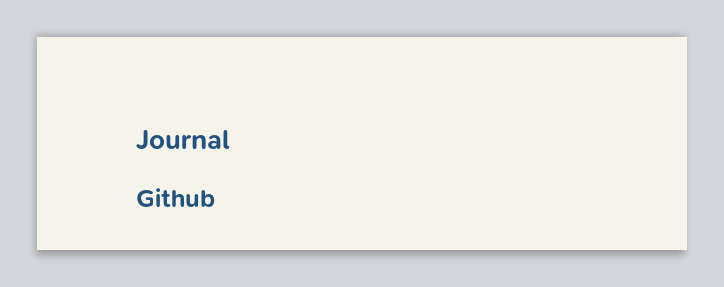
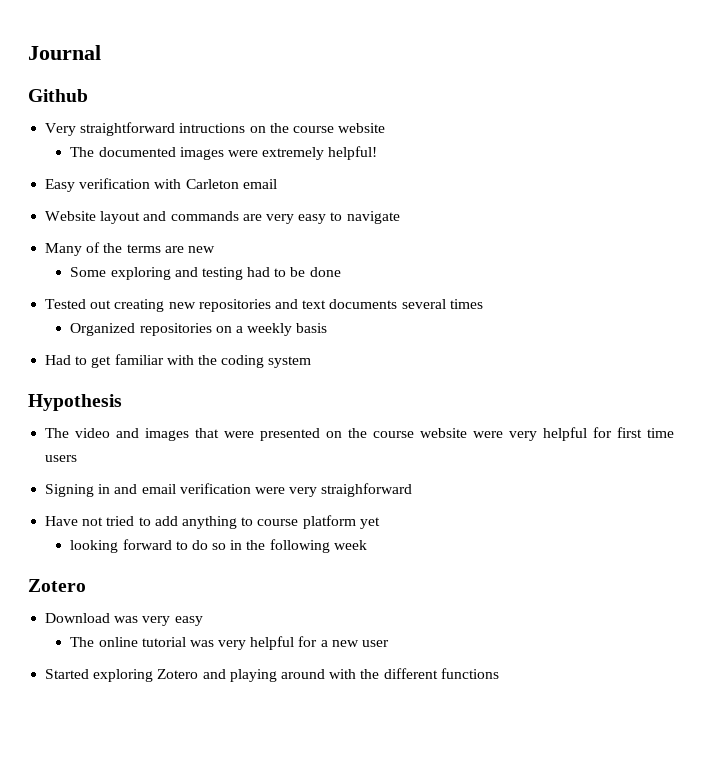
+ Very straightforward intructions on the course website
+ The documented images were extremely helpful!
+ Easy verification with Carleton email
+ Website layout and commands are very easy to navigate
+ Many of the terms are new
+ Some exploring and testing had to be done
+ Tested out creating new repositories and text documents several times
+ Organized repositories on a weekly basis
+ Had to get familiar with the coding system
+ Hypothesis
+ The video and images that were presented on the course website were very helpful for first time users
+ Signing in and email verification were very straighforward
+ Have not tried to add anything to course platform yet
+ looking forward to do so in the following week
+ Zotero
+ Download was very easy
+ The online tutorial was very helpful for a new user
+ Started exploring Zotero and playing around with the different functions

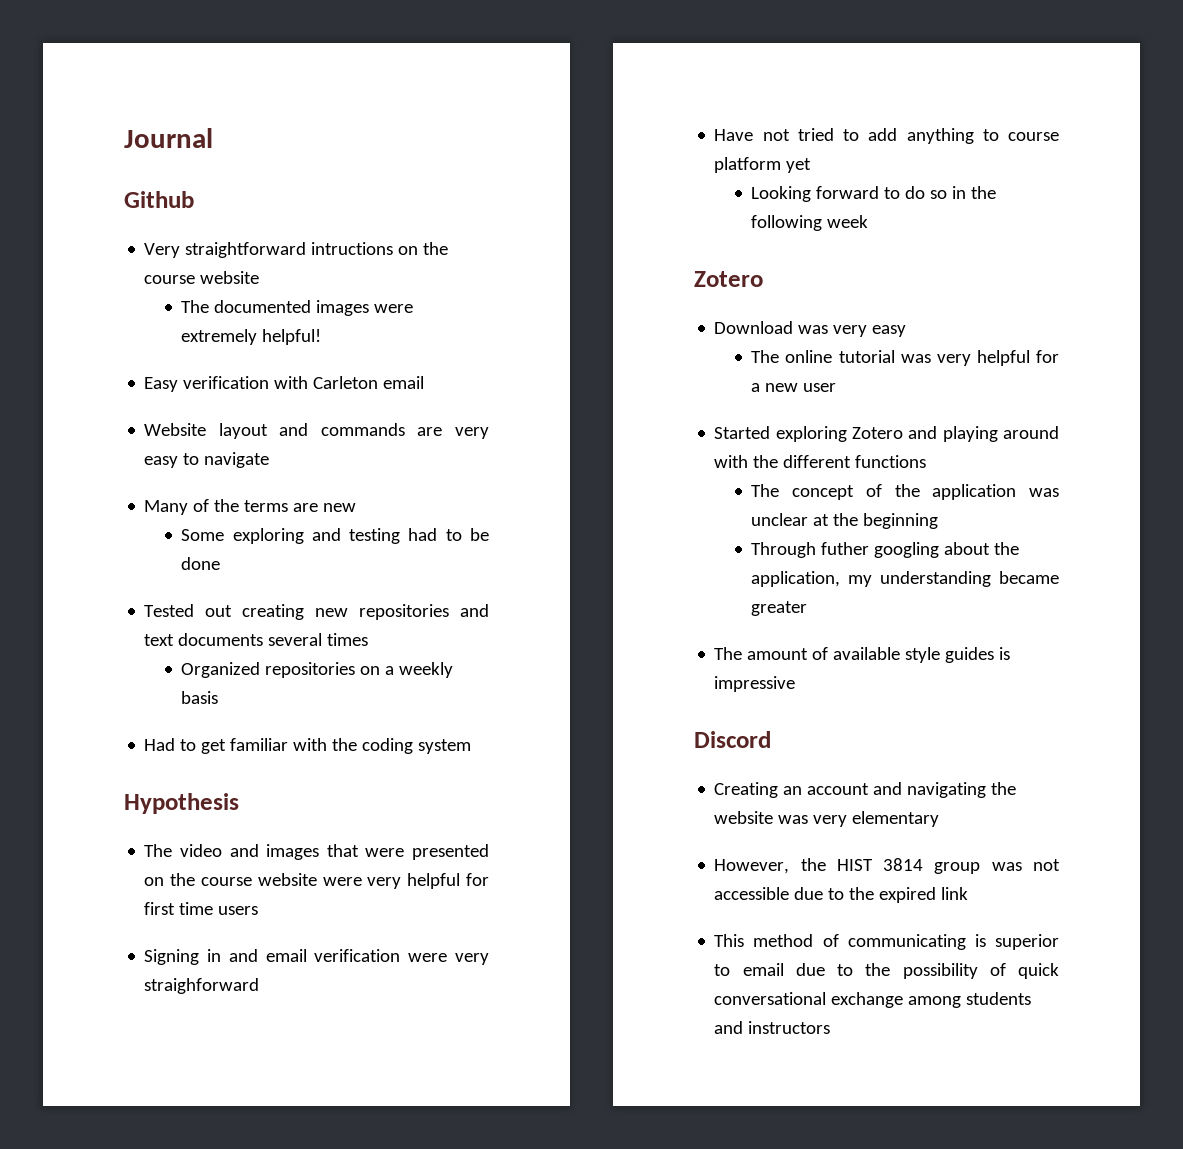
- looking forward to do so in the following week
+ Looking forward to do so in the following week
+ The concept of the application was unclear at the beginning
+ Through futher googling about the application, my understanding became greater
+ The amount of available style guides is impressive
+ Discord
+ Creating an account and navigating the website was very elementary
+ However, the HIST 3814 group was not accessible due to the expired link
+ This method of communicating is superior to email due to the possibility of quick conversational exchange among students and instructors

